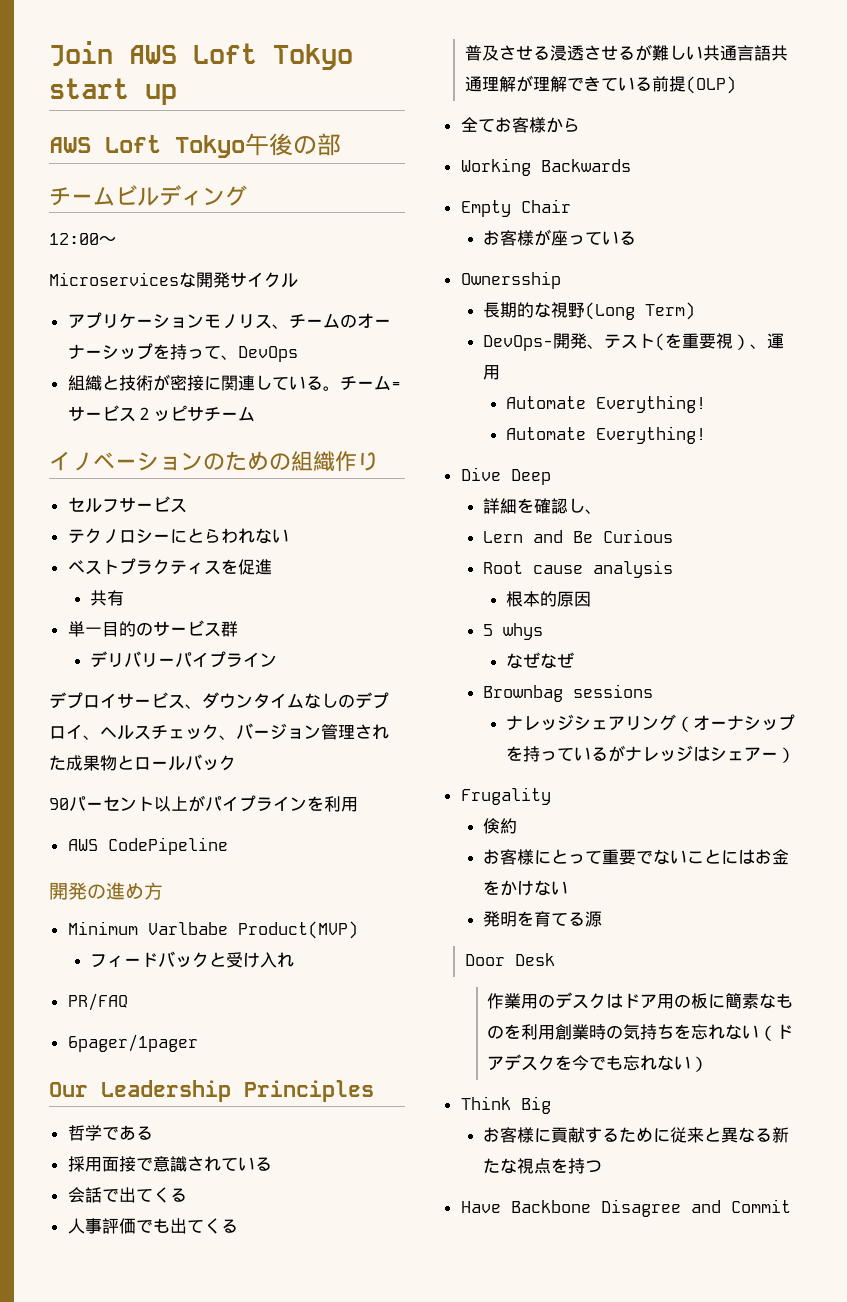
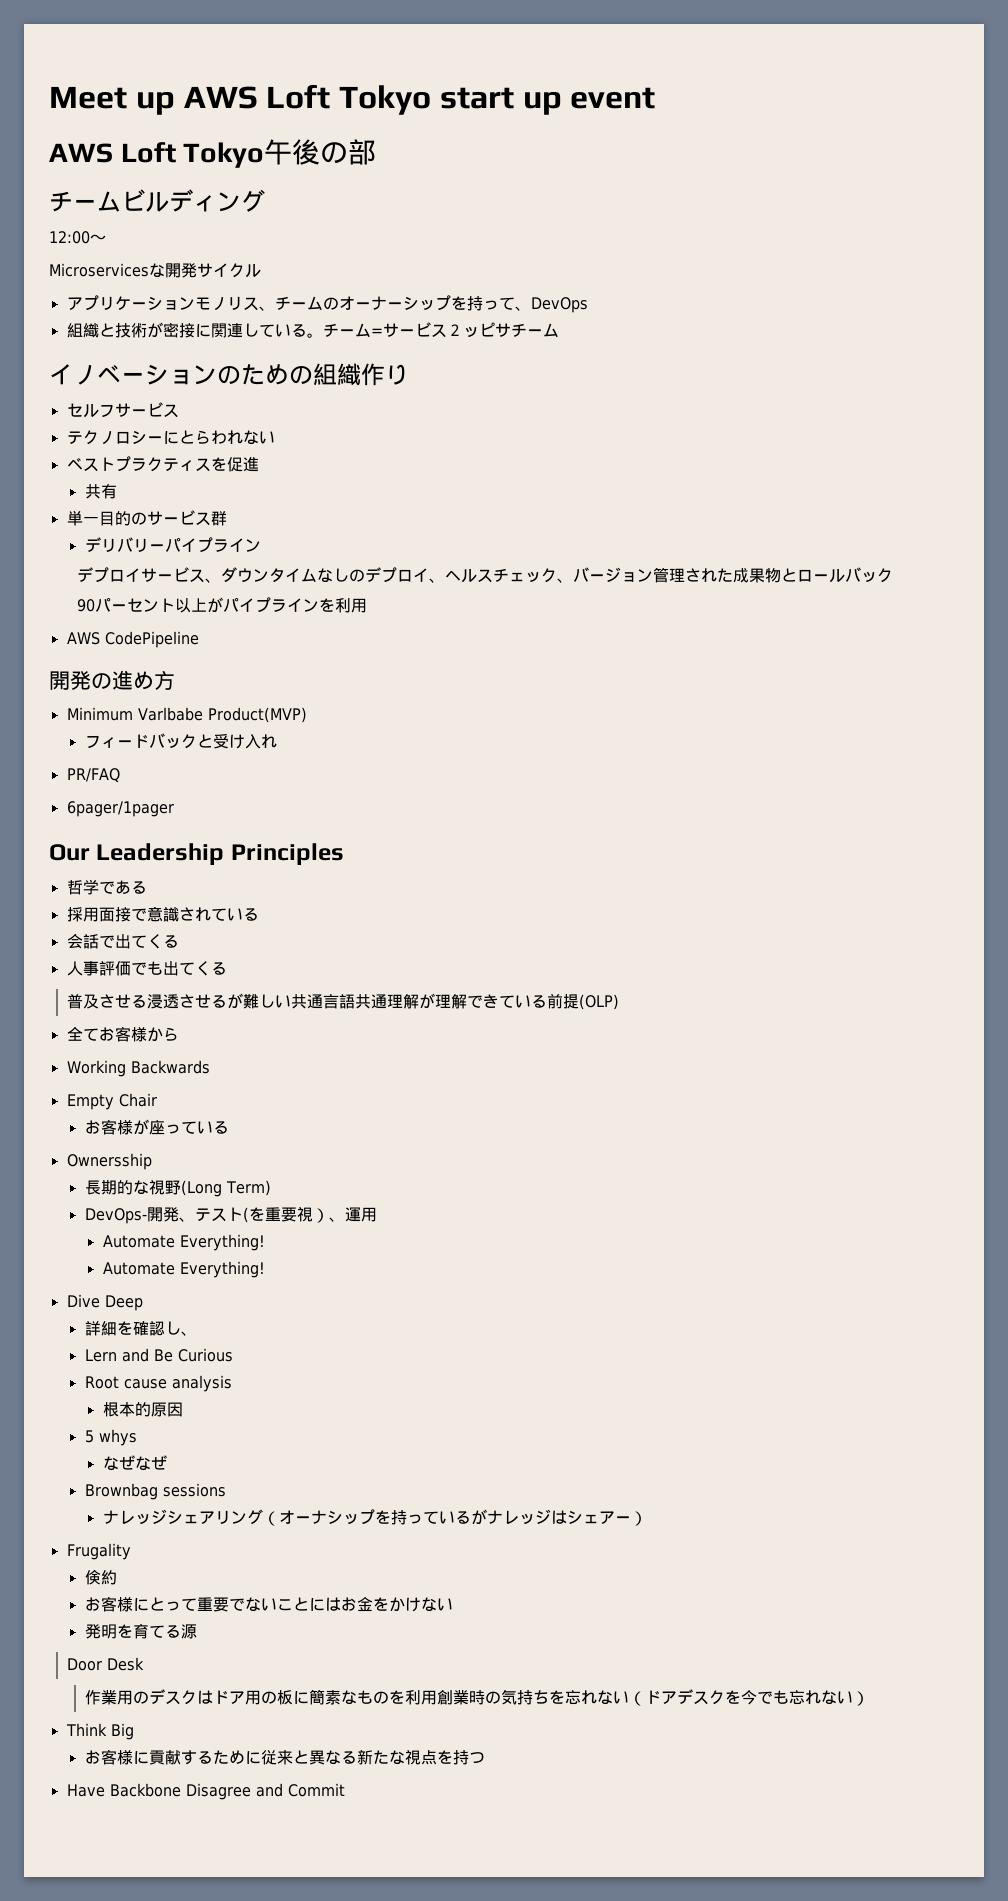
- Join AWS Loft Tokyo start up
+ Meet up AWS Loft Tokyo start up event

